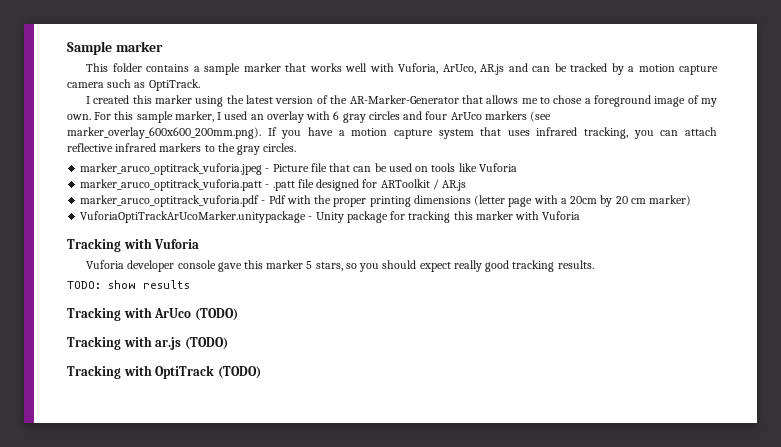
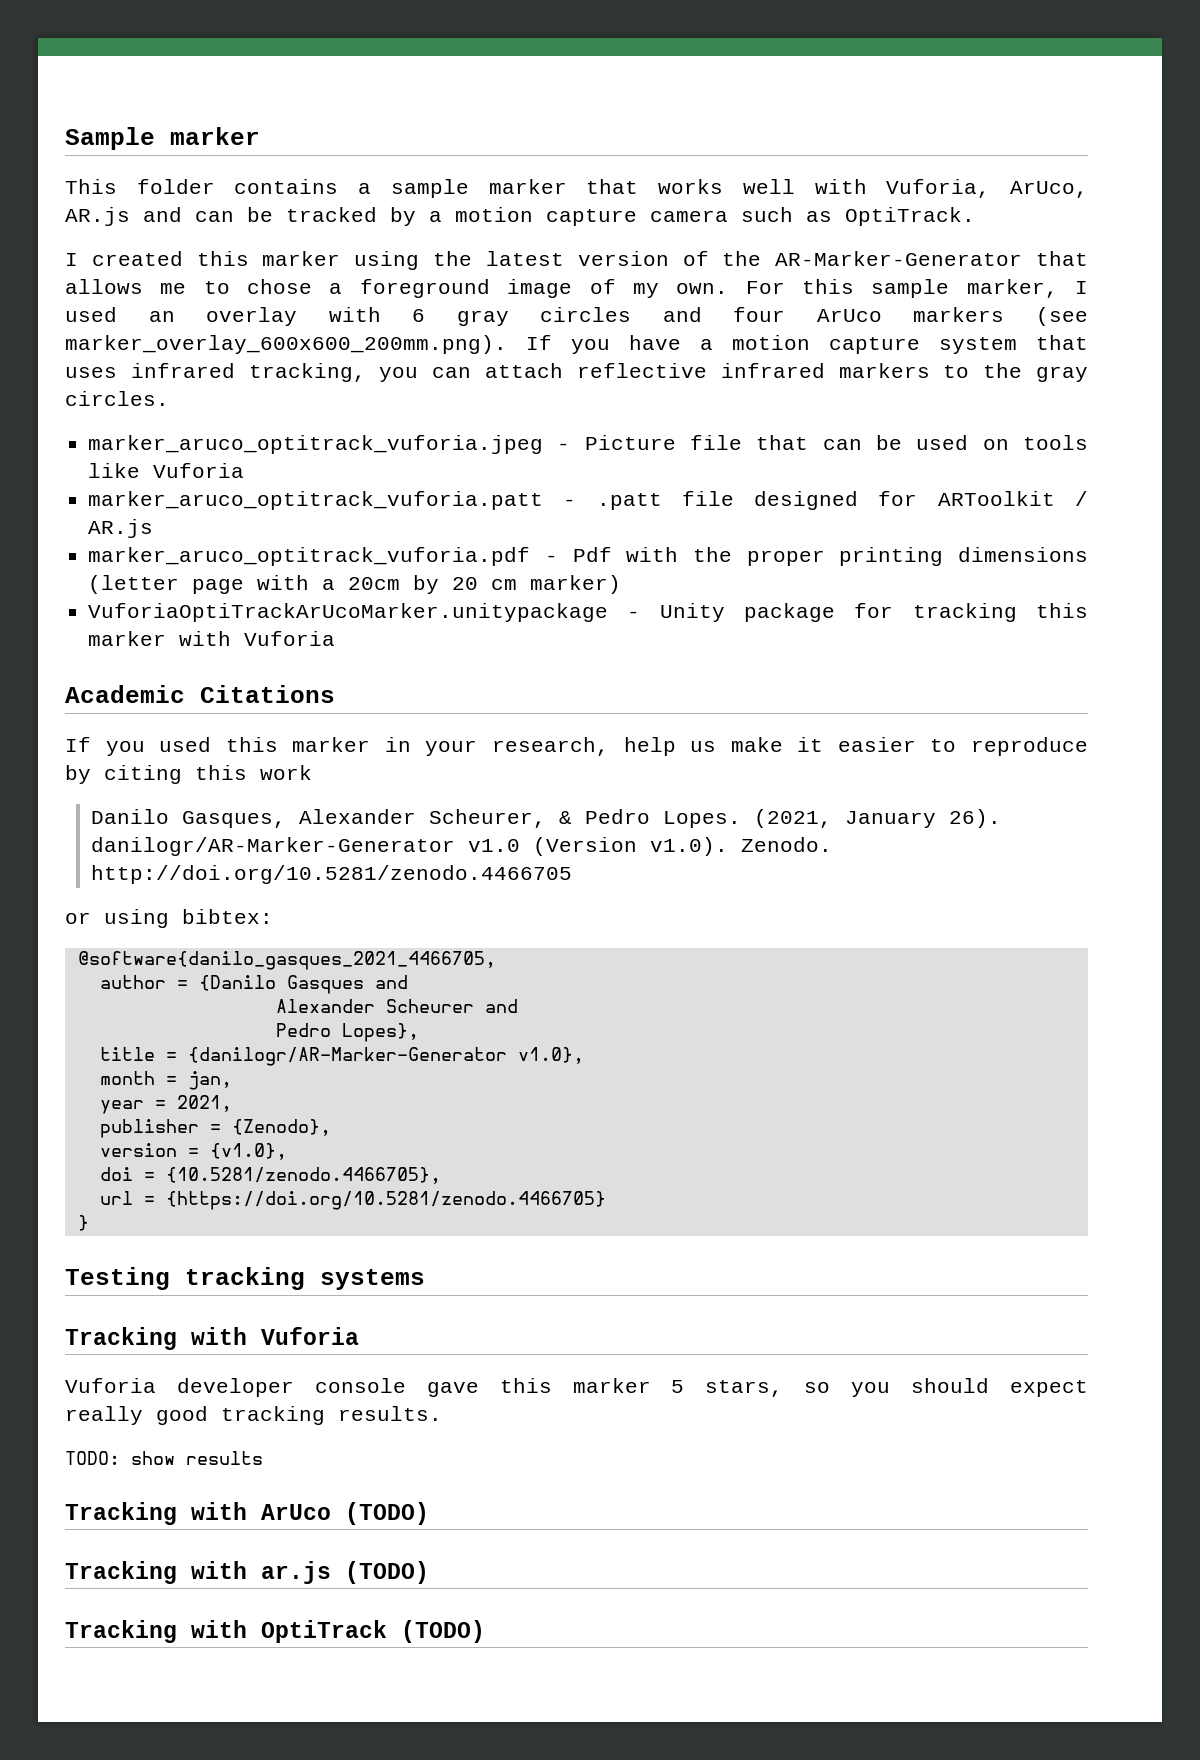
+ Academic Citations
+ If you used this marker in your research, help us make it easier to reproduce by citing this work
+ Danilo Gasques, Alexander Scheurer, & Pedro Lopes. (2021, January 26). danilogr/AR-Marker-Generator v1.0 (Version v1.0). Zenodo. http://doi.org/10.5281/zenodo.4466705
+ or using bibtex:
+ @software{danilo_gasques_2021_4466705,
+ author = {Danilo Gasques and
+ Alexander Scheurer and
+ Pedro Lopes},
+ title = {danilogr/AR-Marker-Generator v1.0},
+ month = jan,
+ year = 2021,
+ publisher = {Zenodo},
+ version = {v1.0},
+ doi = {10.5281/zenodo.4466705},
+ url = {https://doi.org/10.5281/zenodo.4466705}
+ }
+ Testing tracking systems

